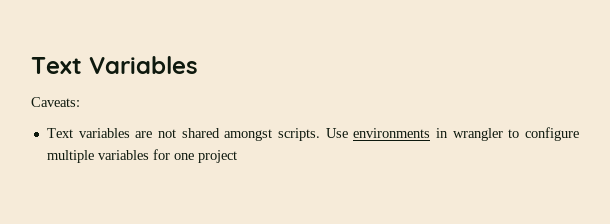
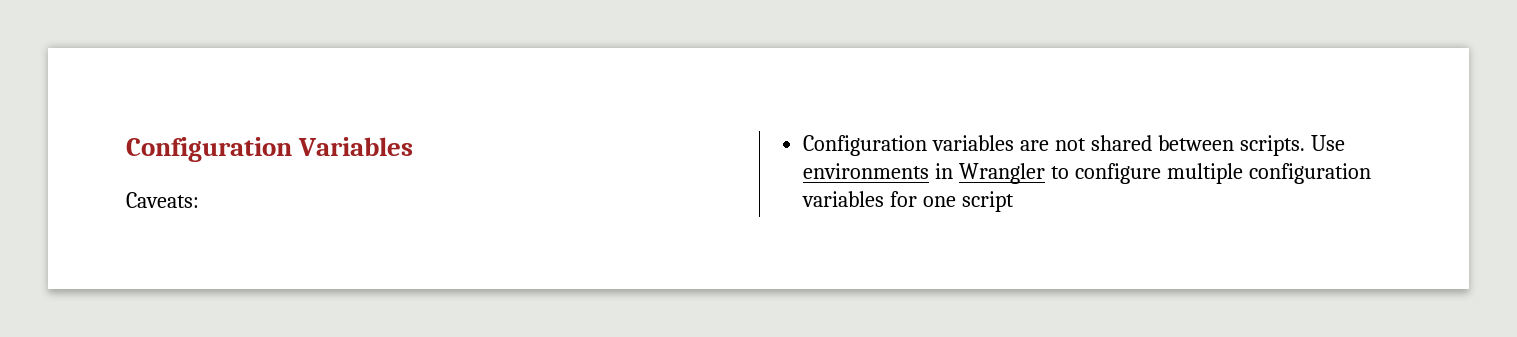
- Text Variables
+ Configuration Variables
- Text variables are not shared amongst scripts.
+ Configuration variables are not shared between scripts.
- Use environments in wrangler to configure multiple variables for one project
+ Use environments in Wrangler to configure multiple configuration variables for one script

